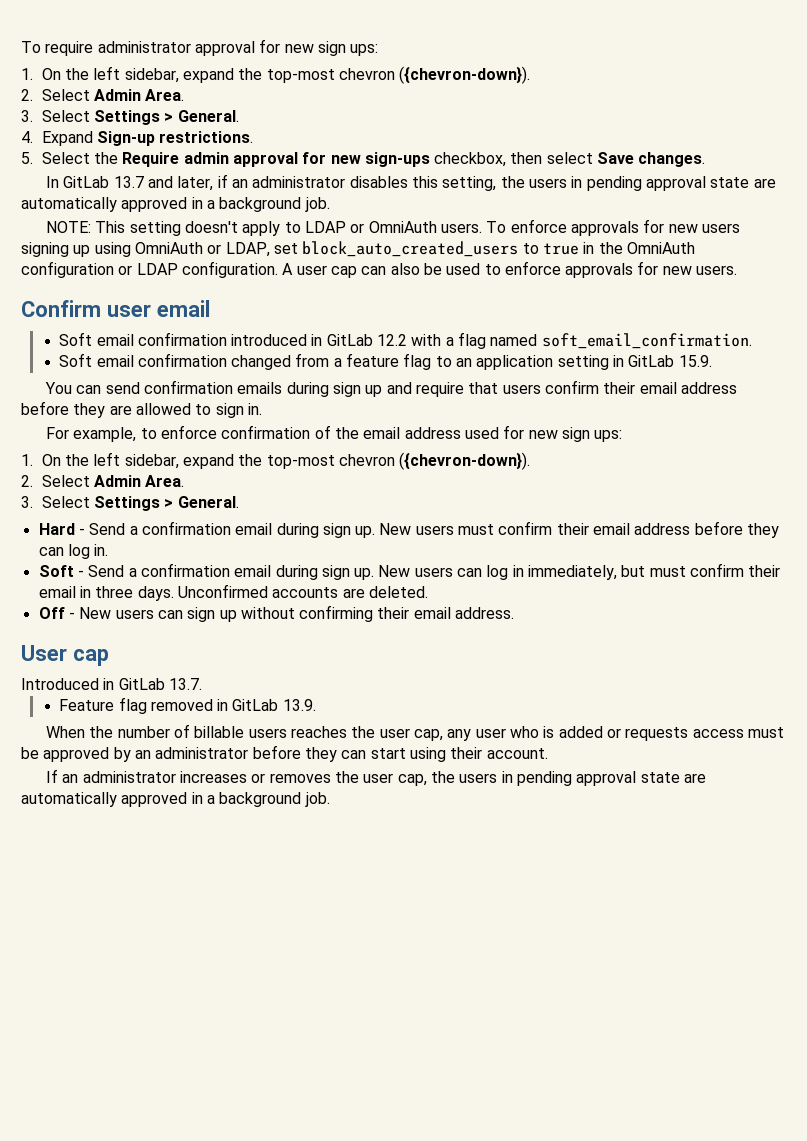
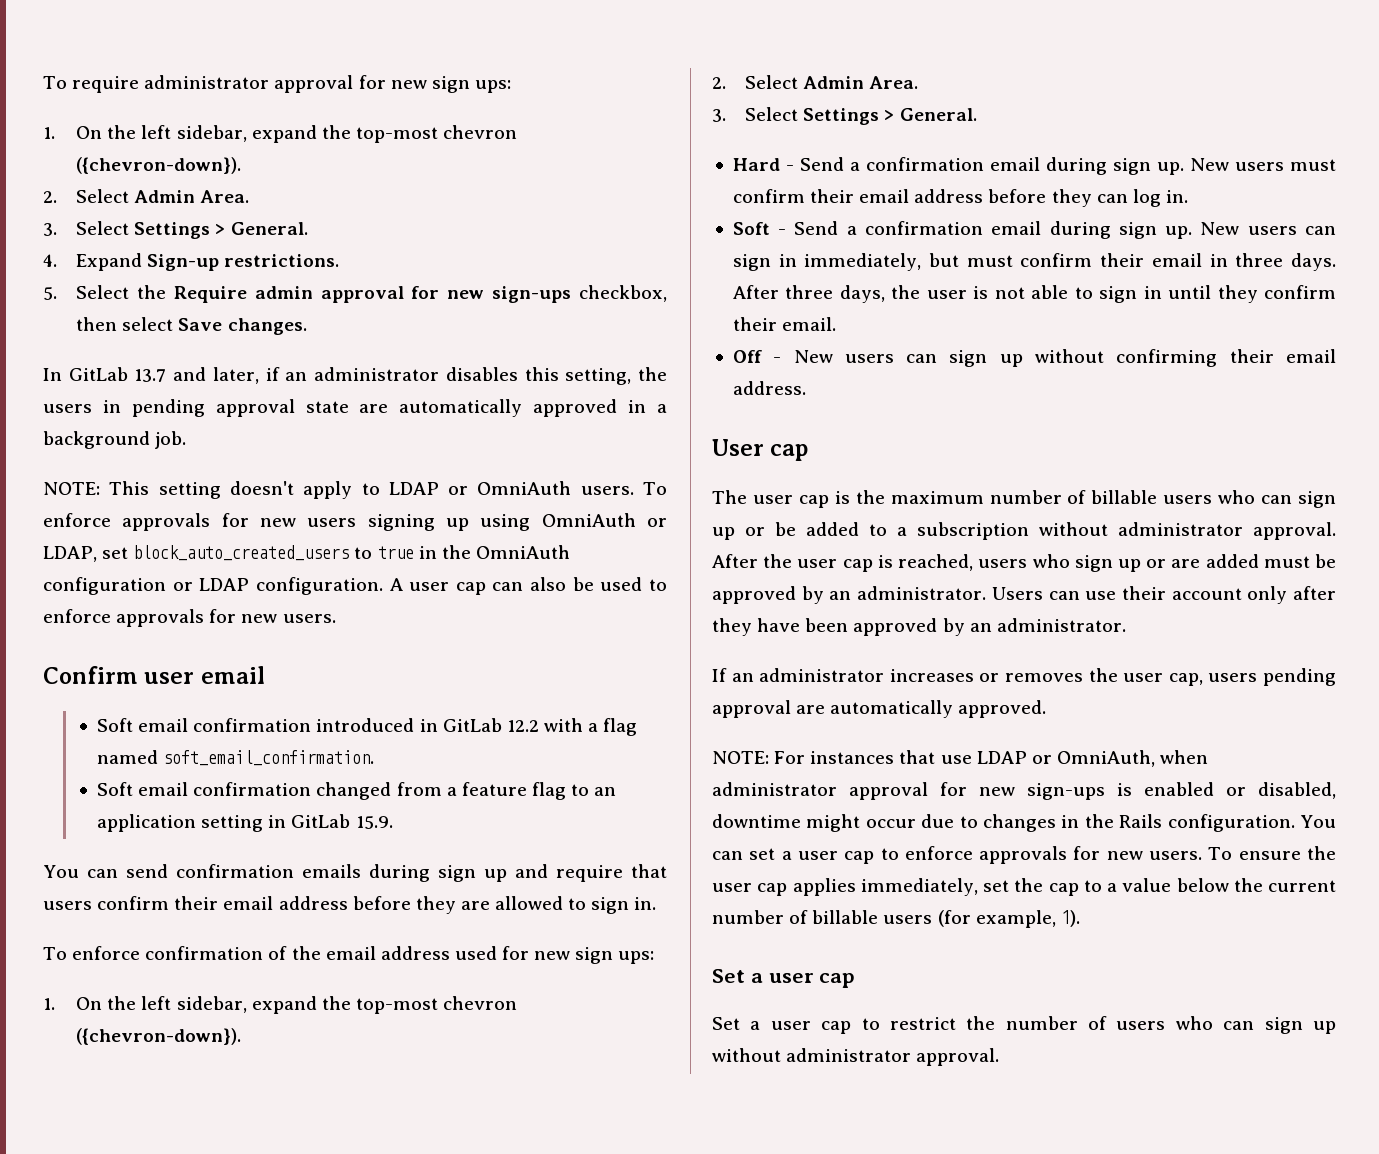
- For example, to enforce confirmation of the email address used for new sign ups:
+ To enforce confirmation of the email address used for new sign ups:
- New users can log in immediately, but must confirm their email in three days.
+ New users can sign in immediately, but must confirm their email in three days.
- Unconfirmed accounts are deleted.
+ After three days, the user is not able to sign in until they confirm their email.
- Introduced in GitLab 13.7.
- Feature flag removed in GitLab 13.9.
- When the number of billable users reaches the user cap, any user who is added or requests access must be approved by an administrator before they can start using their account.
+ The user cap is the maximum number of billable users who can sign up or be added to a subscription without administrator approval. After the user cap is reached, users who sign up or are added must be approved by an administrator. Users can use their account only after they have been approved by an administrator.
- If an administrator increases or removes the user cap, the users in pending approval state are automatically approved in a background job.
+ If an administrator increases or removes the user cap, users pending approval are automatically approved.
+ NOTE: For instances that use LDAP or OmniAuth, when administrator approval for new sign-ups is enabled or disabled, downtime might occur due to changes in the Rails configuration. You can set a user cap to enforce approvals for new users. To ensure the user cap applies immediately, set the cap to a value below the current number of billable users (for example, 1).
+ Set a user cap
+ Set a user cap to restrict the number of users who can sign up without administrator approval.

